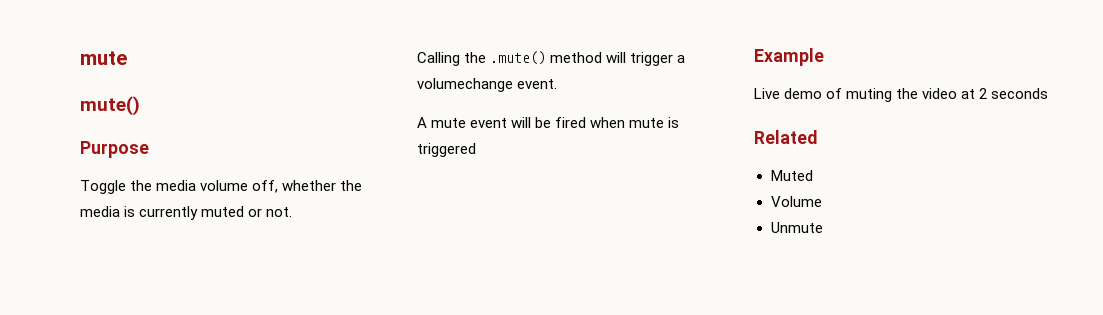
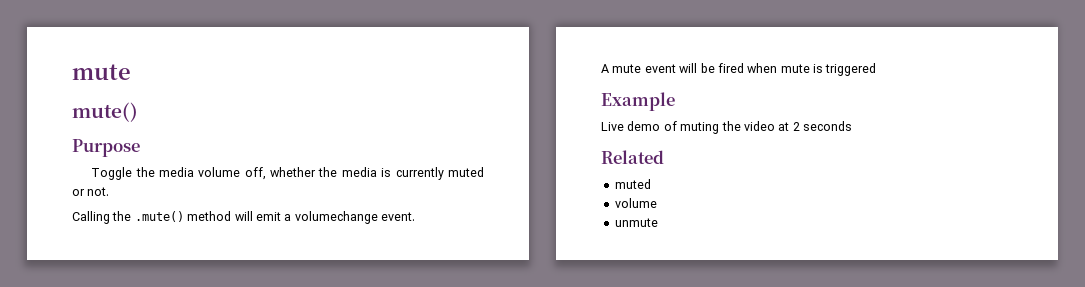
- Calling the .mute() method will trigger a volumechange event.
+ Calling the .mute() method will emit a volumechange event.
  Related
- Muted
- Volume
- Unmute
+ muted
+ volume
+ unmute

